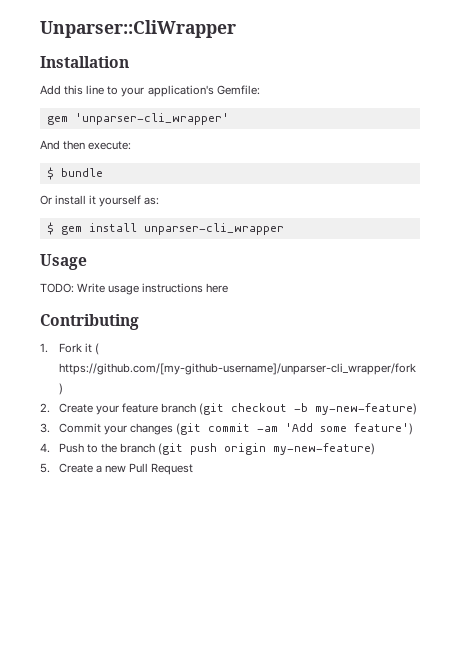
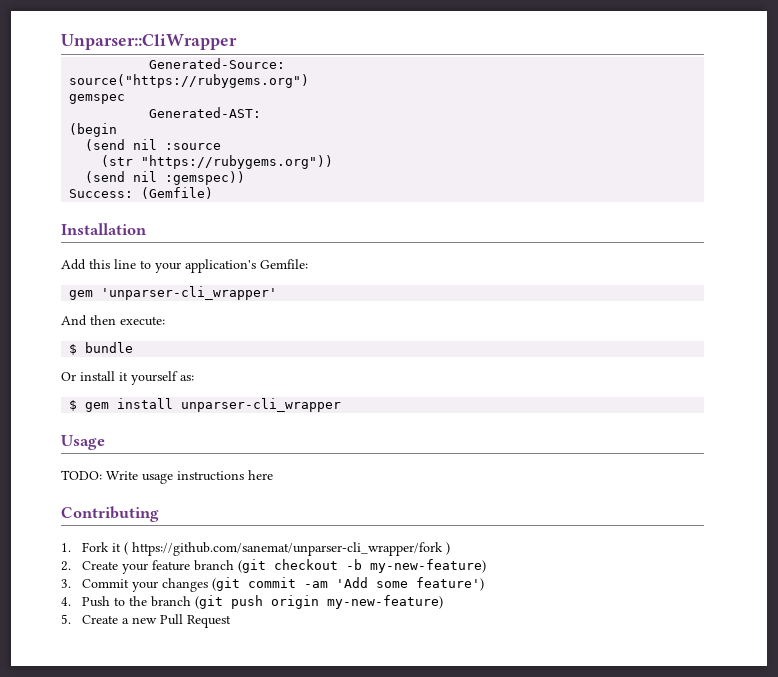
+ Generated-Source:
+ source("https://rubygems.org")
+ gemspec
+ Generated-AST:
+ (begin
+ (send nil :source
+ (str "https://rubygems.org"))
+ (send nil :gemspec))
+ Success: (Gemfile)
- 1. Fork it ( https://github.com/[my-github-username]/unparser-cli_wrapper/fork )
+ 1. Fork it ( https://github.com/sanemat/unparser-cli_wrapper/fork )

